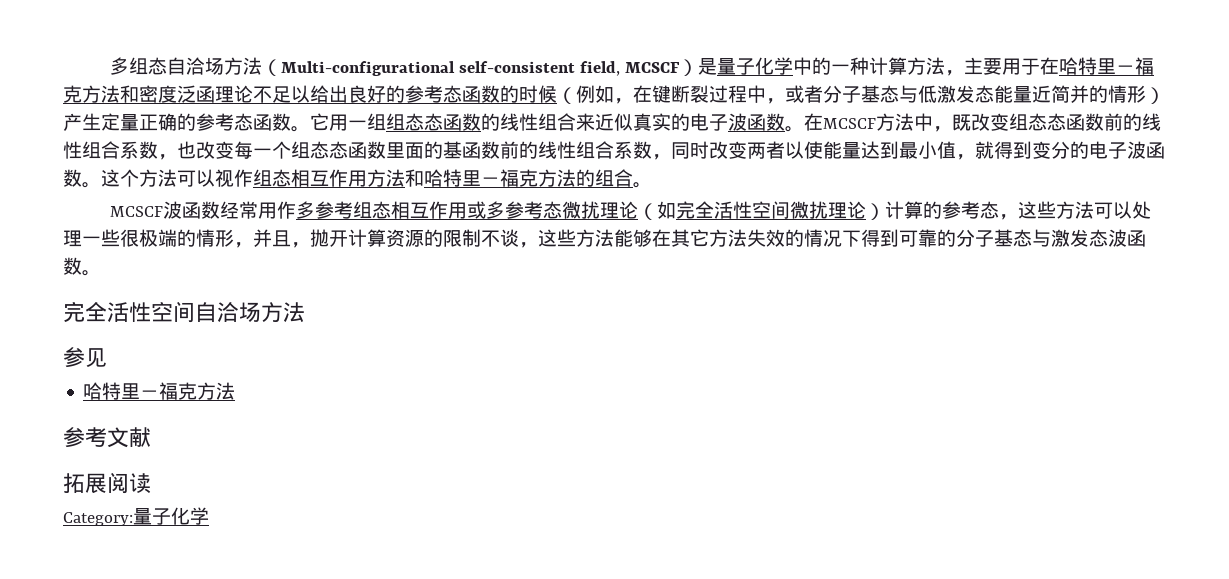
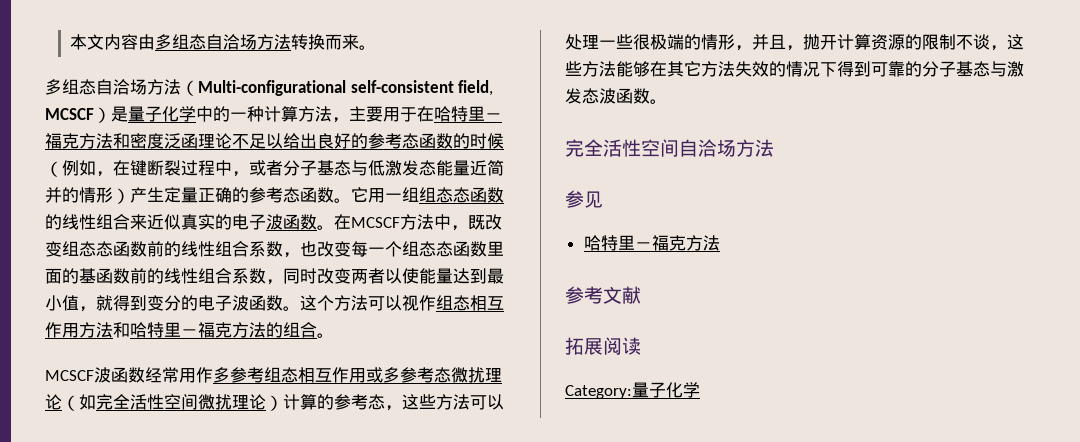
+ 本文内容由多组态自洽场方法转换而来。

